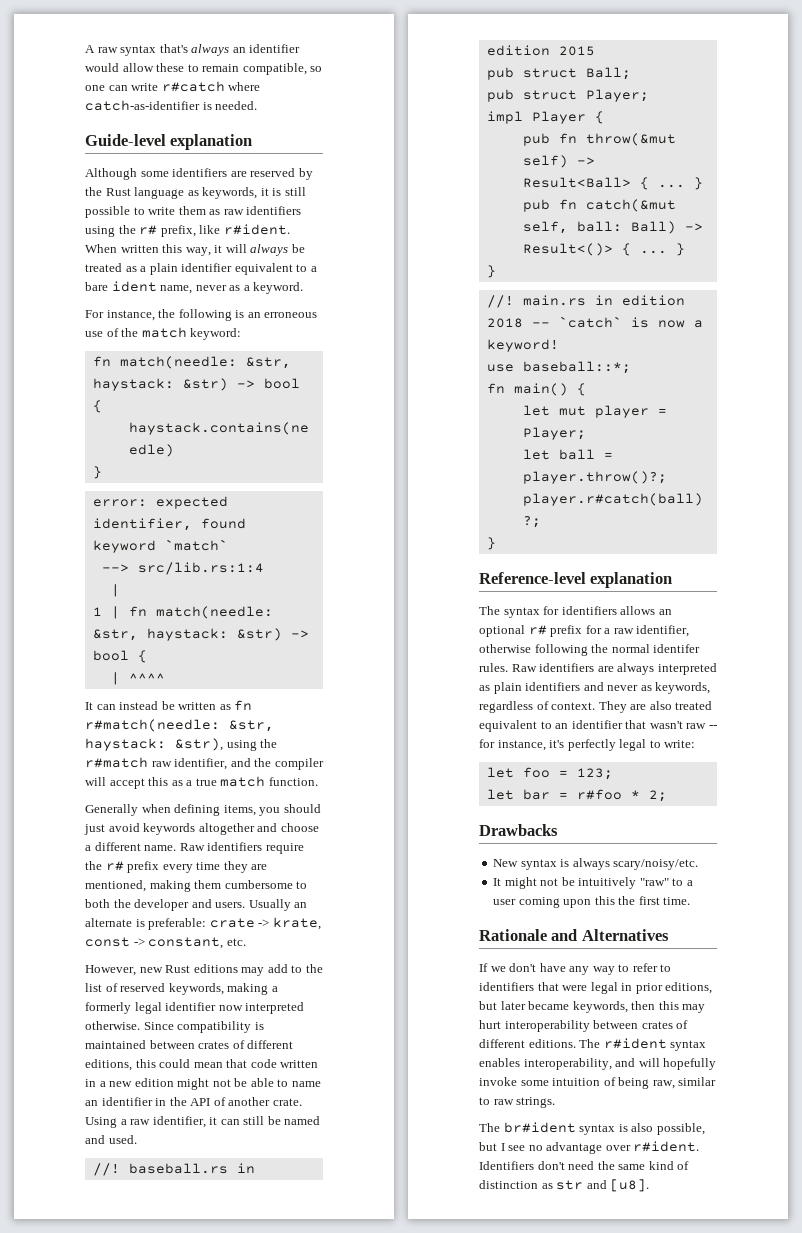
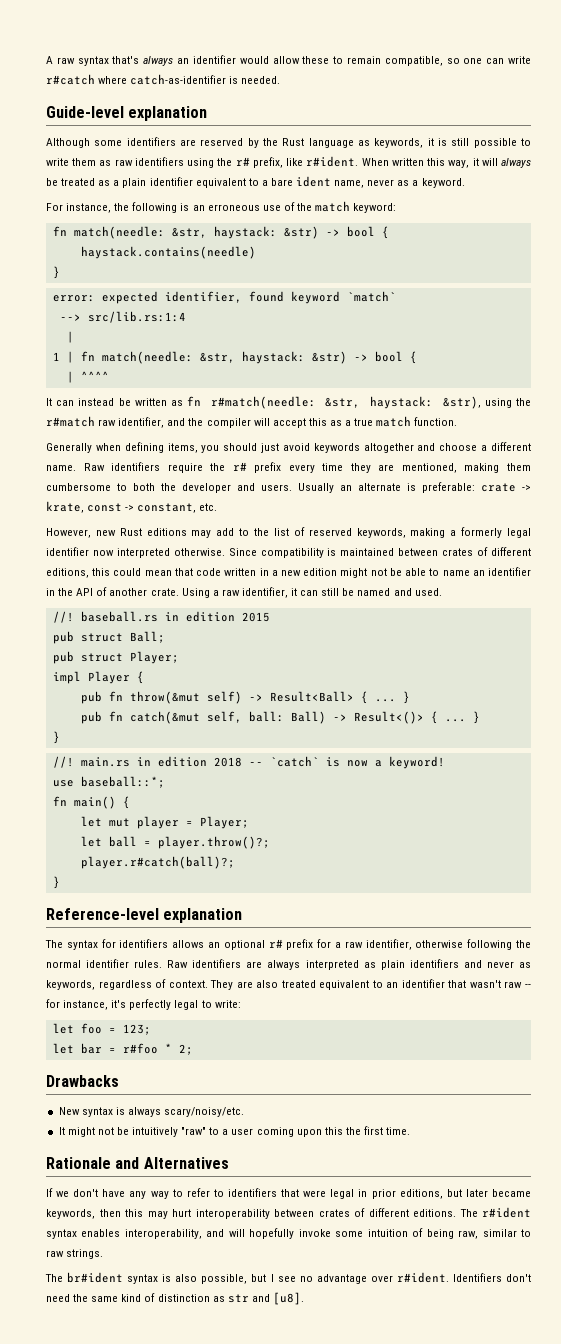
- The syntax for identifiers allows an optional r# prefix for a raw identifier, otherwise following the normal identifer rules.
+ The syntax for identifiers allows an optional r# prefix for a raw identifier, otherwise following the normal identifier rules.

